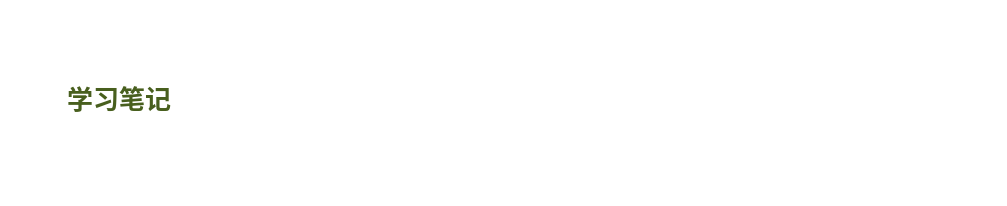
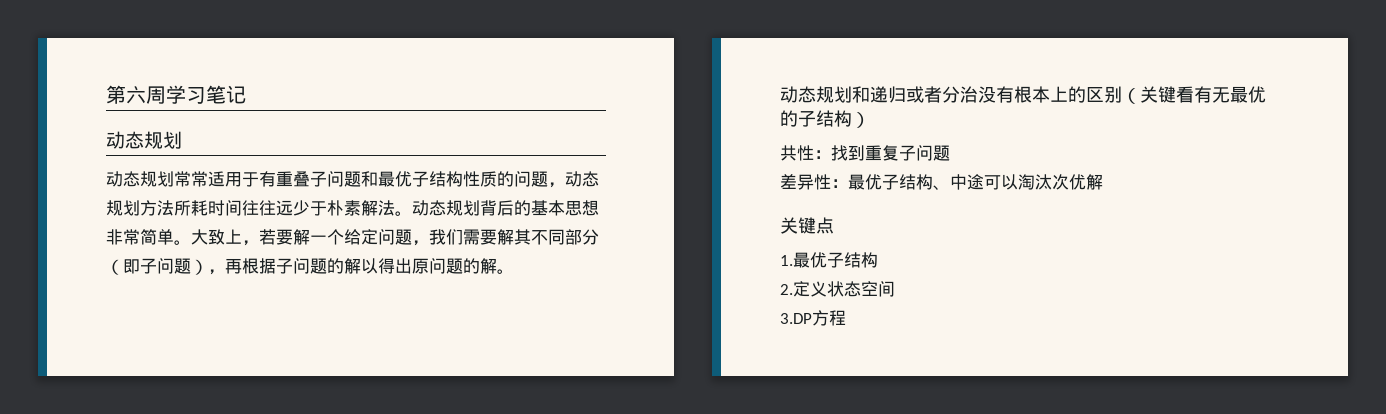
- 学习笔记
+ 第六周学习笔记
+ 动态规划
+ 动态规划常常适用于有重叠子问题和最优子结构性质的问题，动态规划方法所耗时间往往远少于朴素解法。动态规划背后的基本思想非常简单。大致上，若要解一个给定问题，我们需要解其不同部分（即子问题），再根据子问题的解以得出原问题的解。
+ 动态规划和递归或者分治没有根本上的区别（关键看有无最优的子结构）
+ 共性：找到重复子问题
+ 差异性：最优子结构、中途可以淘汰次优解
+ 关键点
+ 1.最优子结构
+ 2.定义状态空间
+ 3.DP方程

